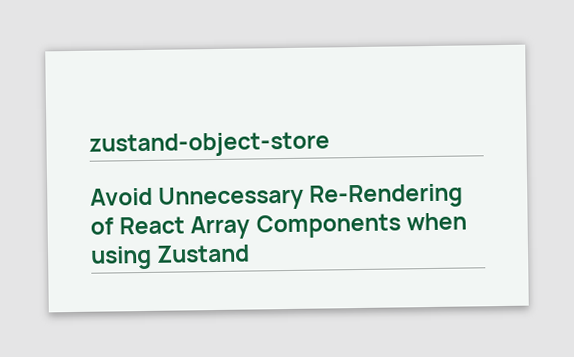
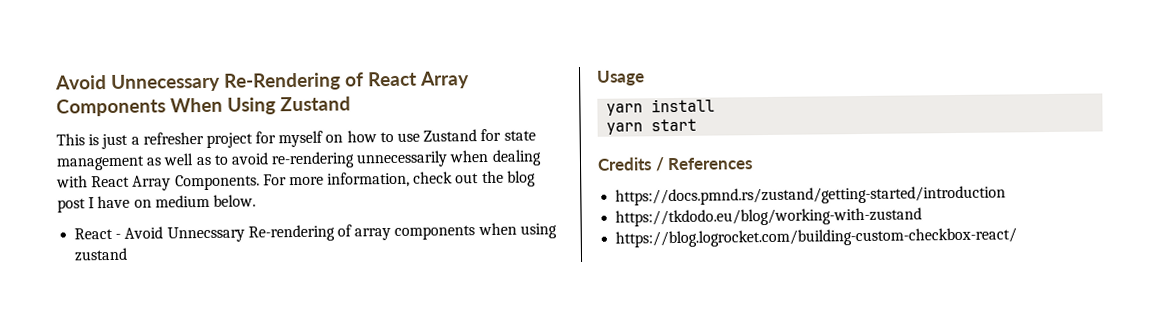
- zustand-object-store
- Avoid Unnecessary Re-Rendering of React Array Components when using Zustand
+ Avoid Unnecessary Re-Rendering of React Array Components When Using Zustand
+ This is just a refresher project for myself on how to use Zustand for state management as well as to avoid re-rendering unnecessarily when dealing with React Array Components. For more information, check out the blog post I have on medium below.
+ React - Avoid Unnecssary Re-rendering of array components when using zustand
+ Usage
+ yarn install
+ yarn start
+ Credits / References
+ https://docs.pmnd.rs/zustand/getting-started/introduction
+ https://tkdodo.eu/blog/working-with-zustand
+ https://blog.logrocket.com/building-custom-checkbox-react/

